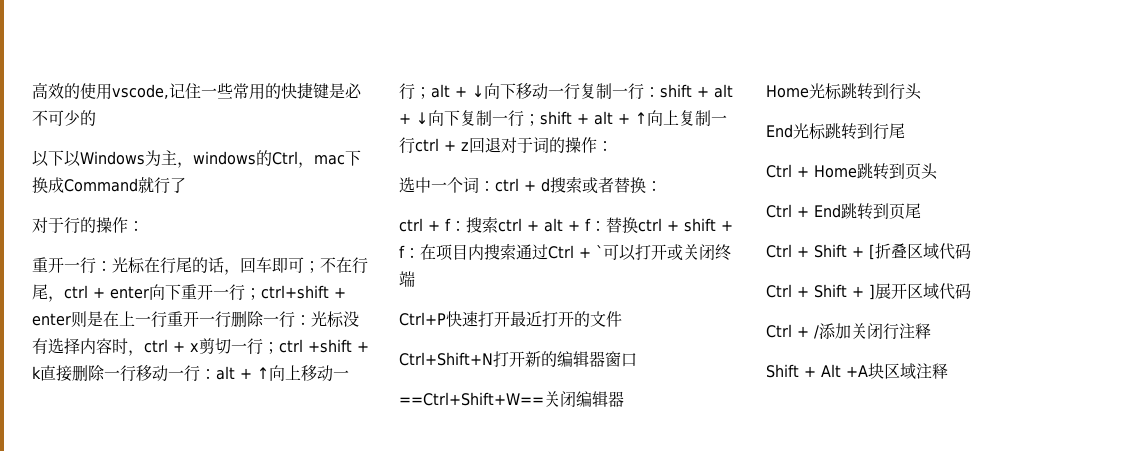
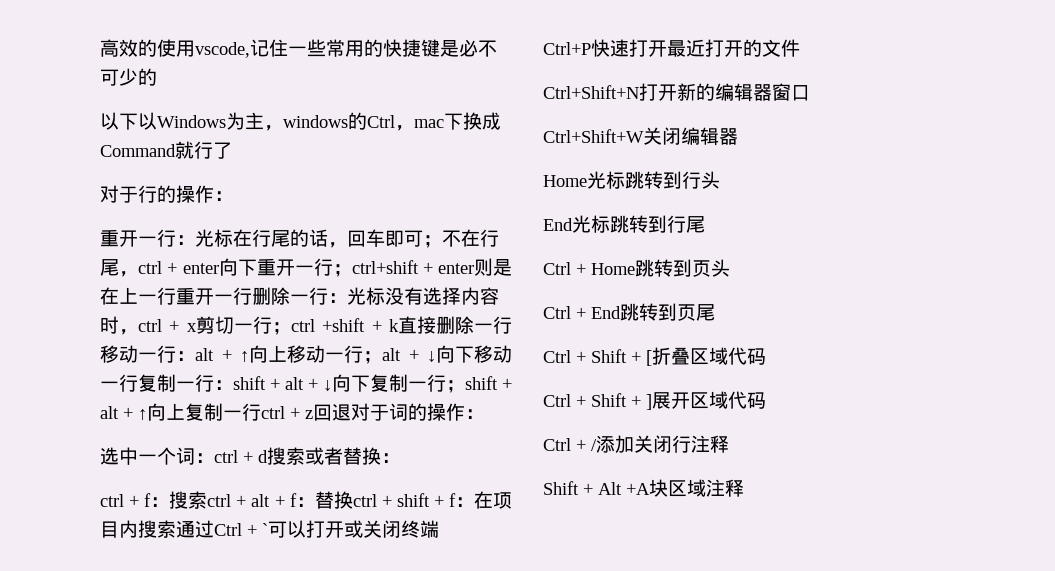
- ==Ctrl+Shift+W==关闭编辑器
+ Ctrl+Shift+W关闭编辑器

